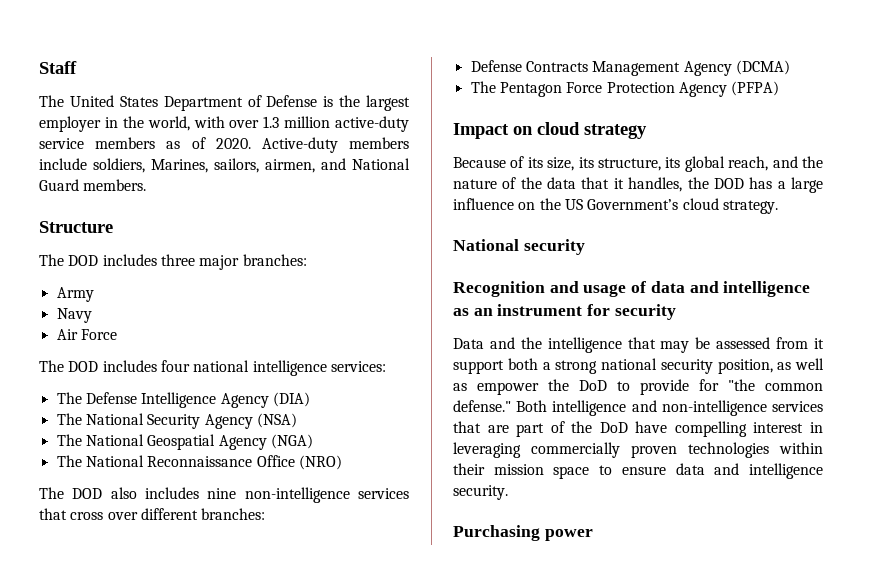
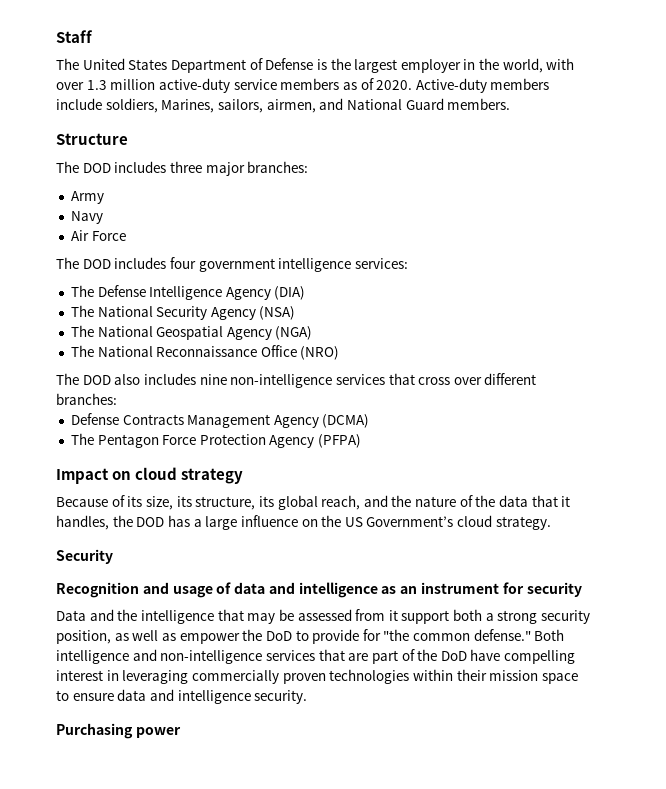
- The DOD includes four national intelligence services:
+ The DOD includes four government intelligence services:
  Because of its size, its structure, its global reach, and the nature of the data that it handles, the DOD has a large influence on the US Government’s cloud strategy.
- National security
+ Security
- Data and the intelligence that may be assessed from it support both a strong national security position, as well as empower the DoD to provide for "the common defense."
+ Data and the intelligence that may be assessed from it support both a strong security position, as well as empower the DoD to provide for "the common defense."

